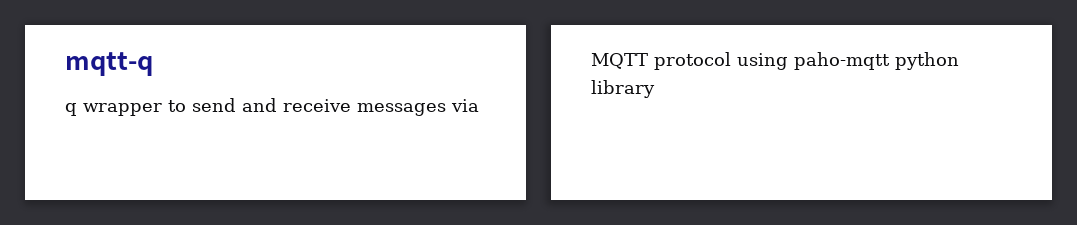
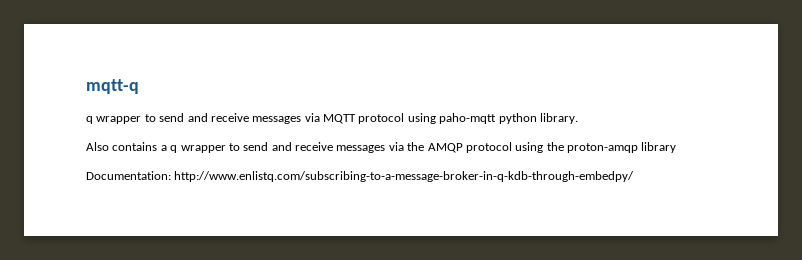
- q wrapper to send and receive messages via MQTT protocol using paho-mqtt python library
+ q wrapper to send and receive messages via MQTT protocol using paho-mqtt python library.
+ Also contains a q wrapper to send and receive messages via the AMQP protocol using the proton-amqp library
+ Documentation: http://www.enlistq.com/subscribing-to-a-message-broker-in-q-kdb-through-embedpy/

